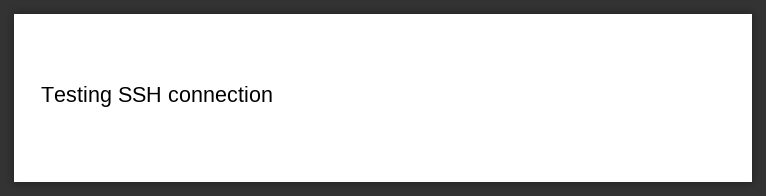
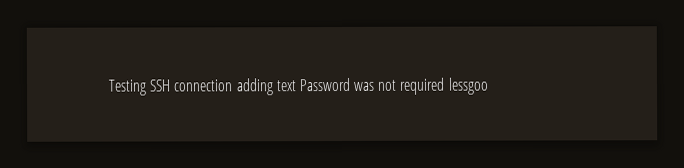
- Testing SSH connection
+ Testing SSH connection adding text Password was not required lessgoo

